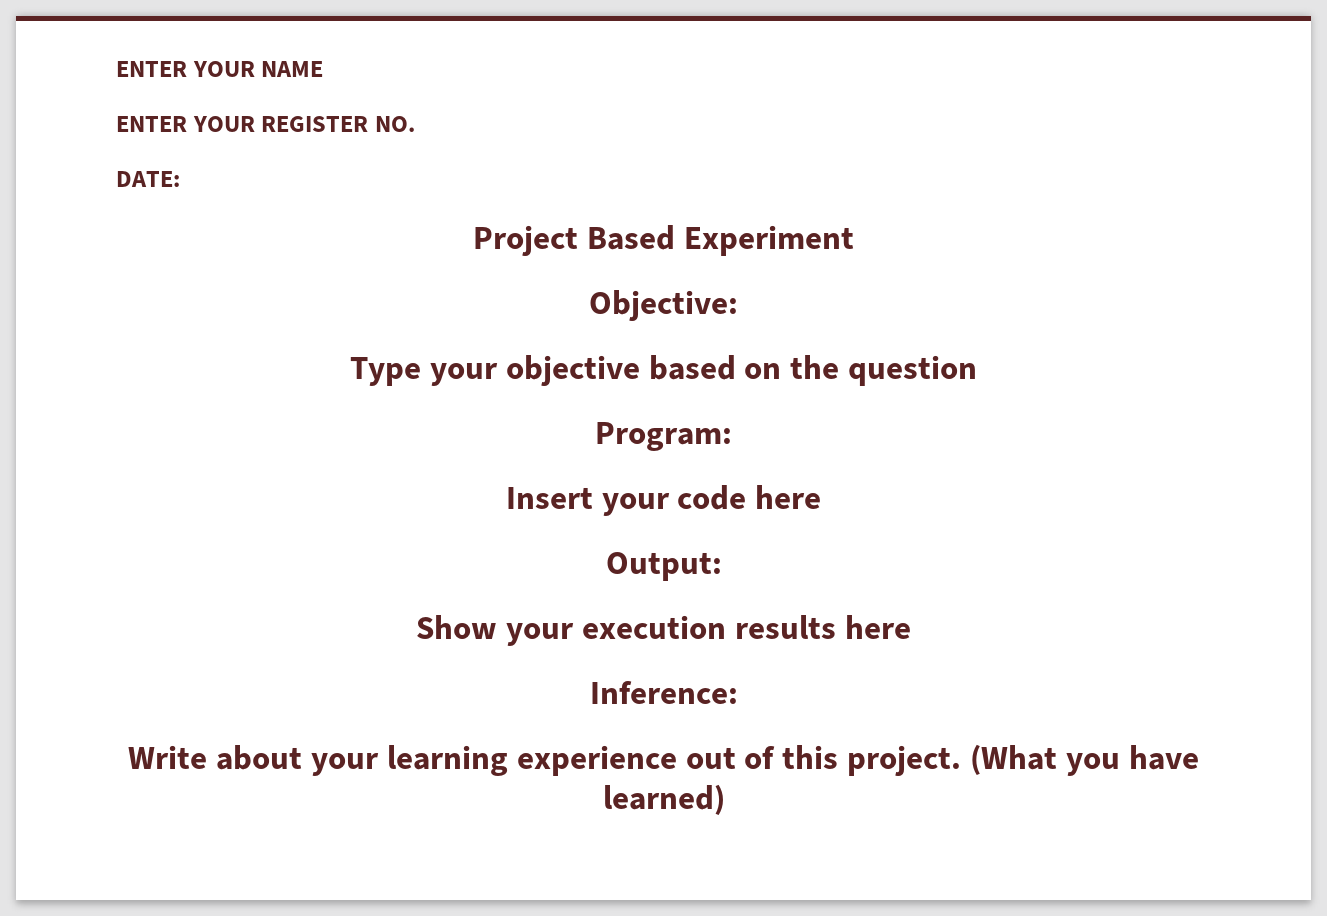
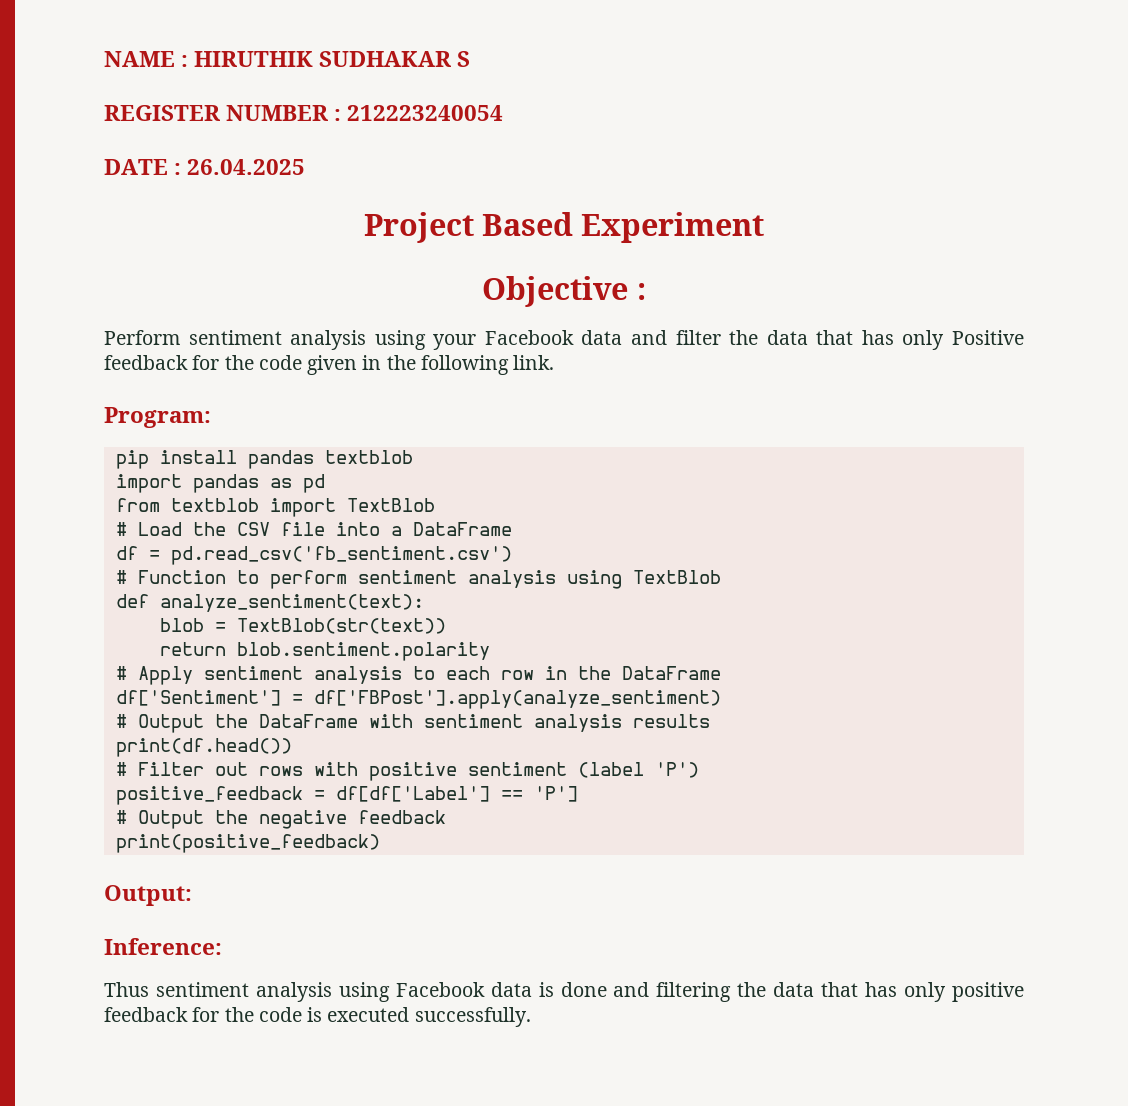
- ENTER YOUR NAME
- ENTER YOUR REGISTER NO.
- DATE:
+ NAME : HIRUTHIK SUDHAKAR S
+ REGISTER NUMBER : 212223240054
+ DATE : 26.04.2025
  Project Based Experiment
- Objective:
- Type your objective based on the question
+ Objective :
+ Perform sentiment analysis using your Facebook data and filter the data that has only Positive feedback for the code given in the following link.
  Program:
- Insert your code here
+ pip install pandas textblob
+ import pandas as pd
+ from textblob import TextBlob
+ # Load the CSV file into a DataFrame
+ df = pd.read_csv('fb_sentiment.csv')
+ # Function to perform sentiment analysis using TextBlob
+ def analyze_sentiment(text):
+ blob = TextBlob(str(text))
+ return blob.sentiment.polarity
+ # Apply sentiment analysis to each row in the DataFrame
+ df['Sentiment'] = df['FBPost'].apply(analyze_sentiment)
+ # Output the DataFrame with sentiment analysis results
+ print(df.head())
+ # Filter out rows with positive sentiment (label 'P')
+ positive_feedback = df[df['Label'] == 'P']
+ # Output the negative feedback
+ print(positive_feedback)
  Output:
- Show your execution results here
  Inference:
- Write about your learning experience out of this project. (What you have learned)
+ Thus sentiment analysis using Facebook data is done and filtering the data that has only positive feedback for the code is executed successfully.

